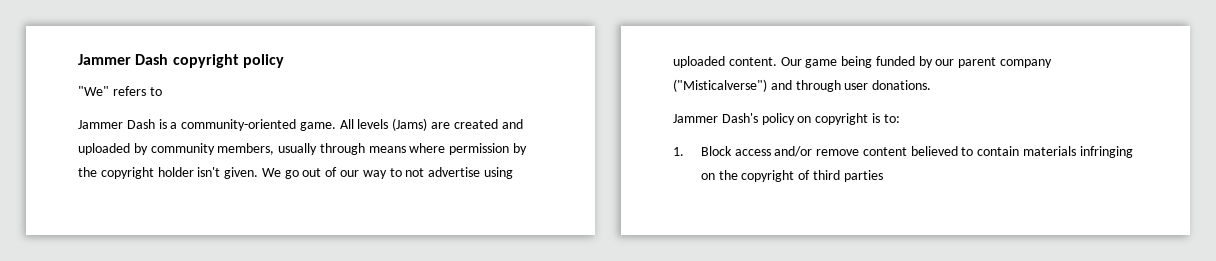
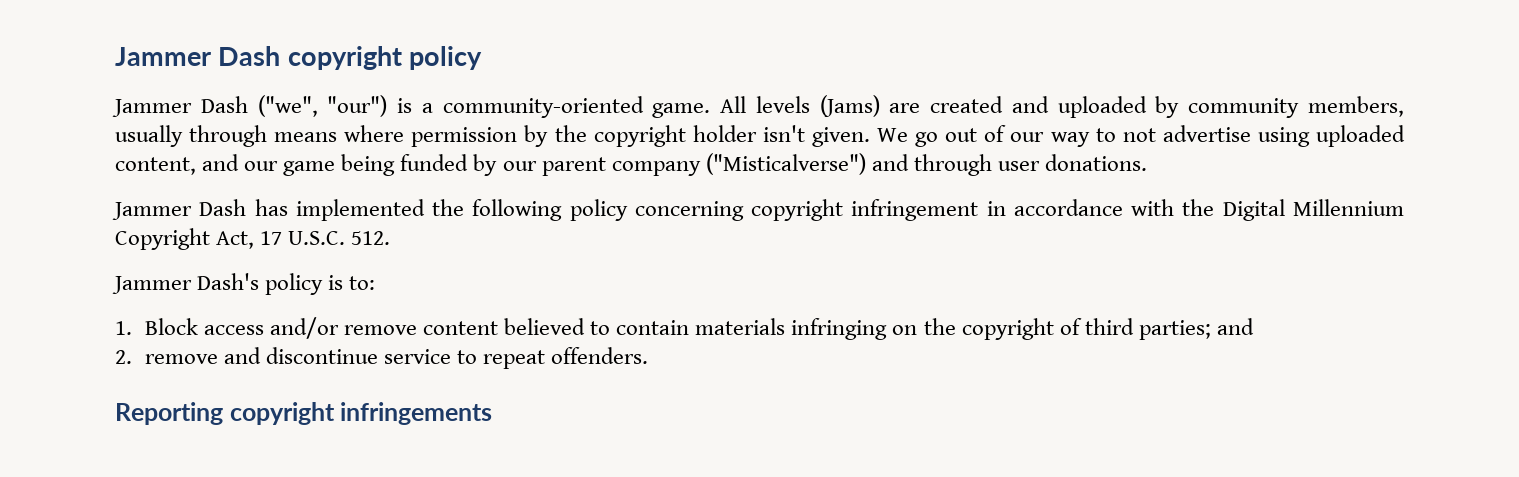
- "We" refers to
- Jammer Dash is a community-oriented game.
+ Jammer Dash ("we", "our") is a community-oriented game.
- We go out of our way to not advertise using uploaded content. Our game being funded by our parent company ("Misticalverse") and through user donations.
+ We go out of our way to not advertise using uploaded content, and our game being funded by our parent company ("Misticalverse") and through user donations.
+ Jammer Dash has implemented the following policy concerning copyright infringement in accordance with the Digital Millennium Copyright Act, 17 U.S.C. 512.
- Jammer Dash's policy on copyright is to:
+ Jammer Dash's policy is to:
- 1. Block access and/or remove content believed to contain materials infringing on the copyright of third parties
+ 1. Block access and/or remove content believed to contain materials infringing on the copyright of third parties; and
+ 2. remove and discontinue service to repeat offenders.
+ Reporting copyright infringements

